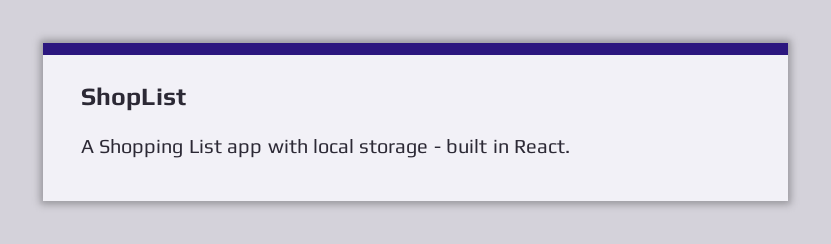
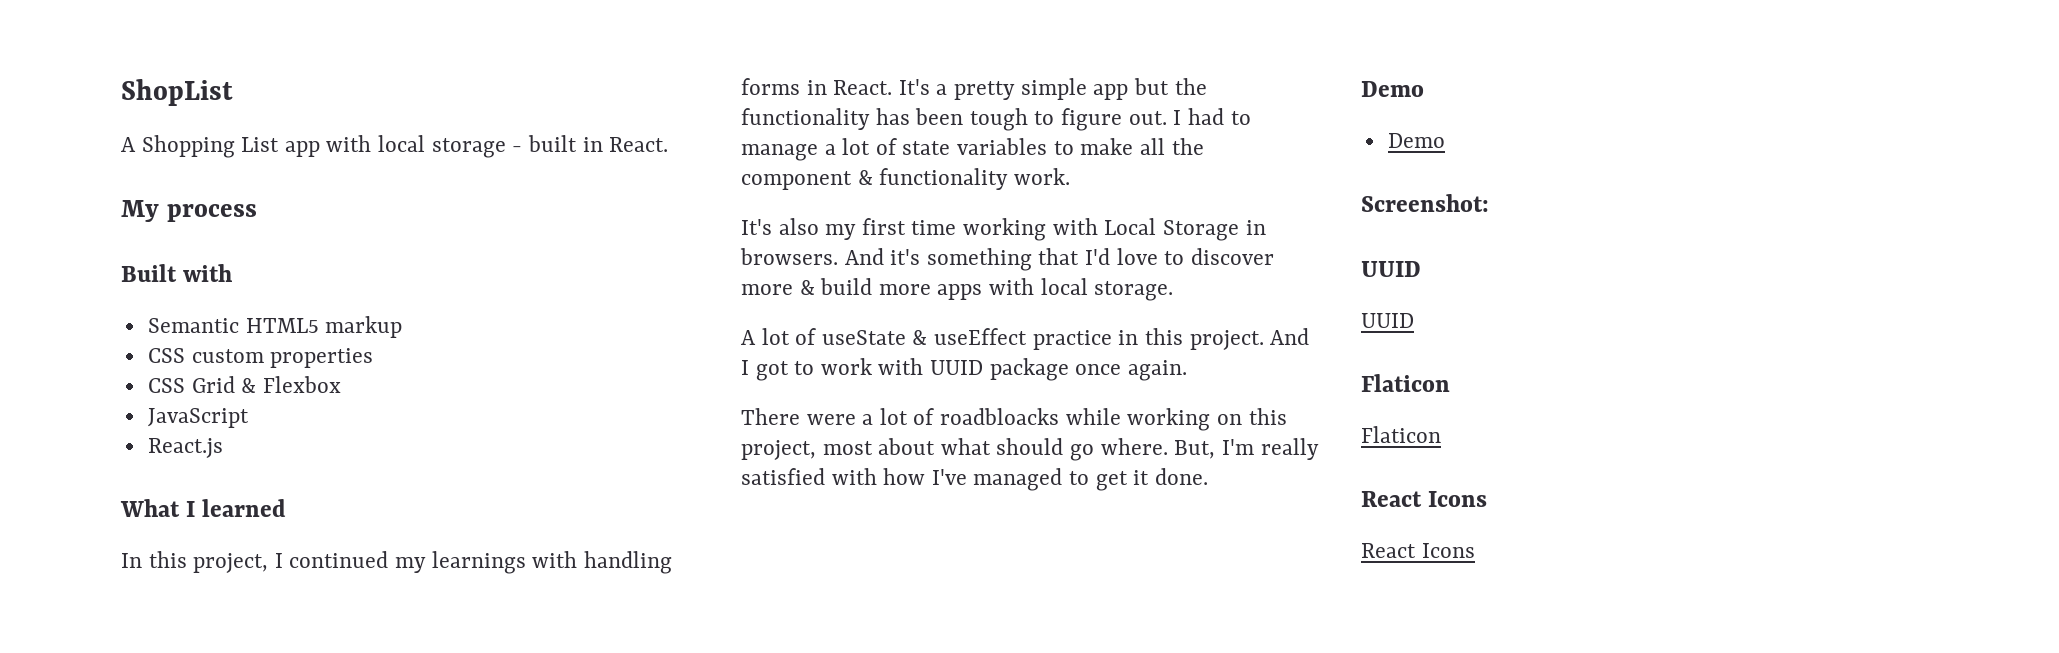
+ My process
+ Built with
+ Semantic HTML5 markup
+ CSS custom properties
+ CSS Grid & Flexbox
+ JavaScript
+ React.js
+ What I learned
+ In this project, I continued my learnings with handling forms in React. It's a pretty simple app but the functionality has been tough to figure out. I had to manage a lot of state variables to make all the component & functionality work.
+ It's also my first time working with Local Storage in browsers. And it's something that I'd love to discover more & build more apps with local storage.
+ A lot of useState & useEffect practice in this project. And I got to work with UUID package once again.
+ There were a lot of roadbloacks while working on this project, most about what should go where. But, I'm really satisfied with how I've managed to get it done.
+ Demo
+ Demo
+ Screenshot:
+ UUID
+ UUID
+ Flaticon
+ Flaticon
+ React Icons
+ React Icons

